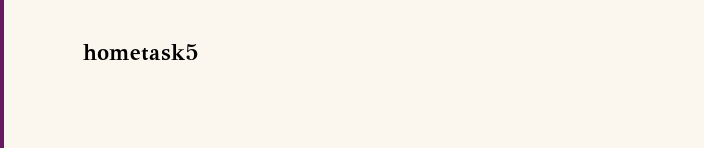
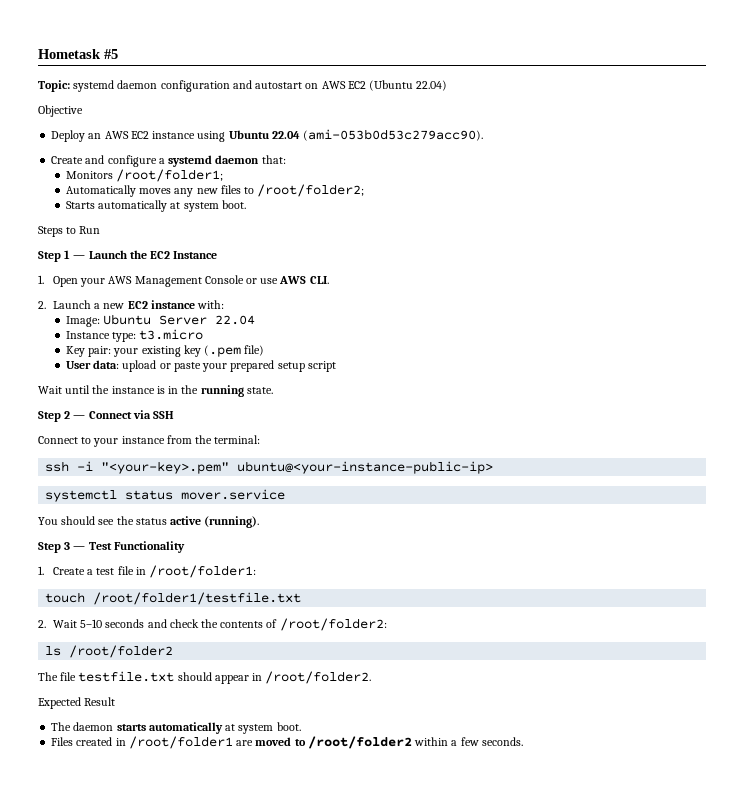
- hometask5
+ Hometask #5
+ Topic: systemd daemon configuration and autostart on AWS EC2 (Ubuntu 22.04)
+ Objective
+ Deploy an AWS EC2 instance using Ubuntu 22.04 (ami-053b0d53c279acc90).
+ Create and configure a systemd daemon that:
+ Monitors /root/folder1;
+ Automatically moves any new files to /root/folder2;
+ Starts automatically at system boot.
+ Steps to Run
+ Step 1 — Launch the EC2 Instance
+ 1. Open your AWS Management Console or use AWS CLI.
+ 2. Launch a new EC2 instance with:
+ Image: Ubuntu Server 22.04
+ Instance type: t3.micro
+ Key pair: your existing key (.pem file)
+ User data: upload or paste your prepared setup script
+ Wait until the instance is in the running state.
+ Step 2 — Connect via SSH
+ Connect to your instance from the terminal:
+ ssh -i "<your-key>.pem" ubuntu@<your-instance-public-ip>
+ systemctl status mover.service
+ You should see the status active (running).
+ Step 3 — Test Functionality
+ 1. Create a test file in /root/folder1:
+ touch /root/folder1/testfile.txt
+ 2. Wait 5–10 seconds and check the contents of /root/folder2:
+ ls /root/folder2
+ The file testfile.txt should appear in /root/folder2.
+ Expected Result
+ The daemon starts automatically at system boot.
+ Files created in /root/folder1 are moved to /root/folder2 within a few seconds.

